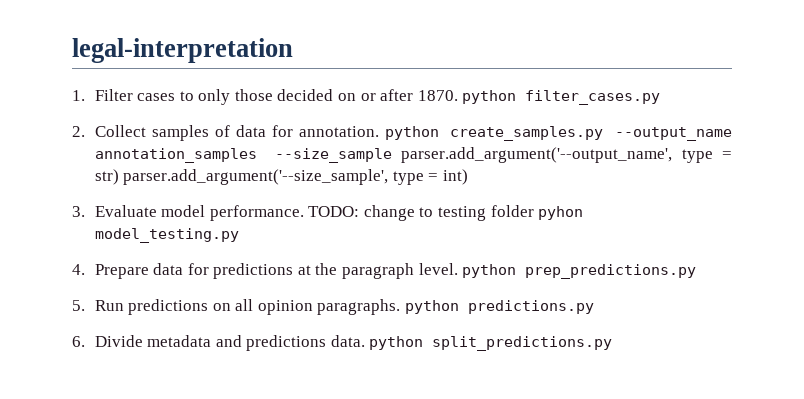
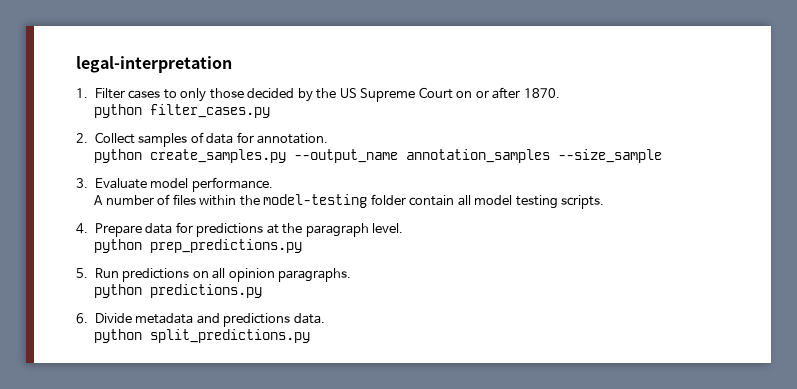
- 1. Filter cases to only those decided on or after 1870. python filter_cases.py
+ 1. Filter cases to only those decided by the US Supreme Court on or after 1870.
+ python filter_cases.py
- 2. Collect samples of data for annotation. python create_samples.py --output_name annotation_samples --size_sample parser.add_argument('--output_name', type = str) parser.add_argument('--size_sample', type = int)
- 3. Evaluate model performance. TODO: change to testing folder pyhon model_testing.py
+ 2. Collect samples of data for annotation.
+ python create_samples.py --output_name annotation_samples --size_sample
+ 3. Evaluate model performance.
+ A number of files within the model-testing folder contain all model testing scripts.
- 4. Prepare data for predictions at the paragraph level. python prep_predictions.py
+ 4. Prepare data for predictions at the paragraph level.
+ python prep_predictions.py
- 5. Run predictions on all opinion paragraphs. python predictions.py
+ 5. Run predictions on all opinion paragraphs.
+ python predictions.py
- 6. Divide metadata and predictions data. python split_predictions.py
+ 6. Divide metadata and predictions data.
+ python split_predictions.py

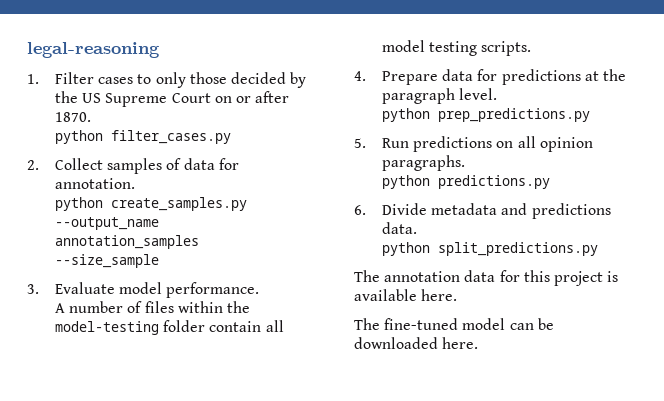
- legal-interpretation
+ legal-reasoning
+ The annotation data for this project is available here.
+ The fine-tuned model can be downloaded here.

